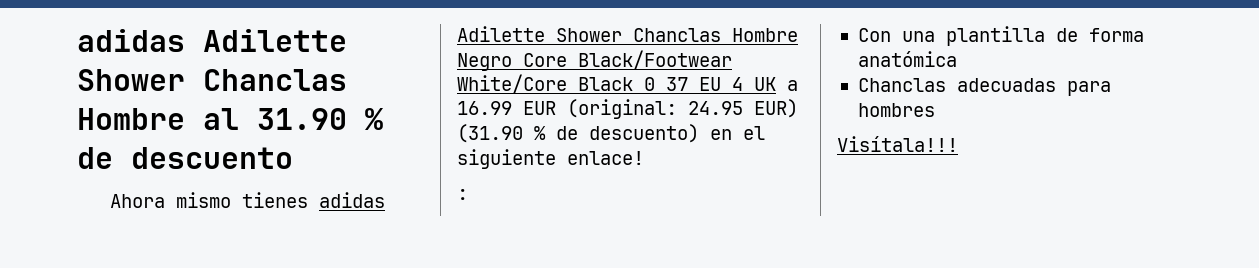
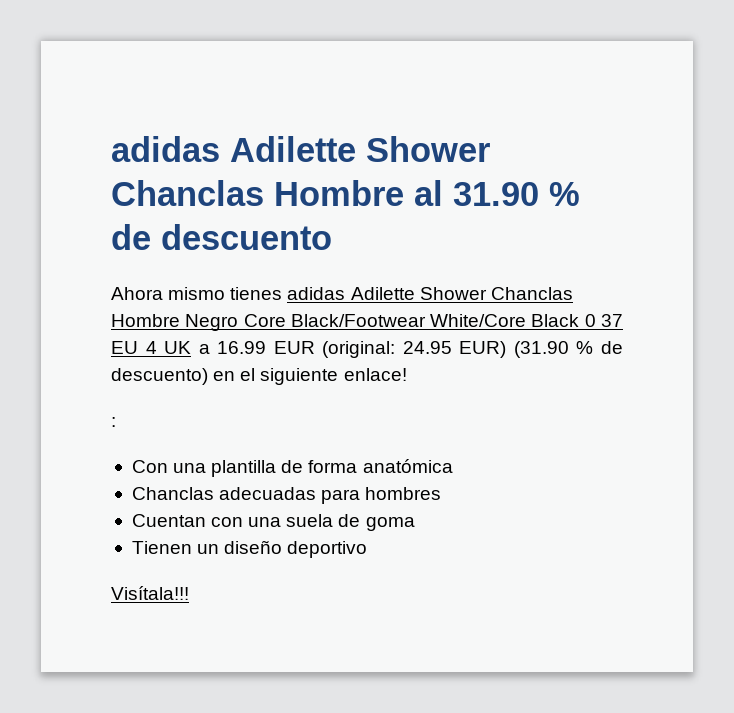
+ Cuentan con una suela de goma
+ Tienen un diseño deportivo

